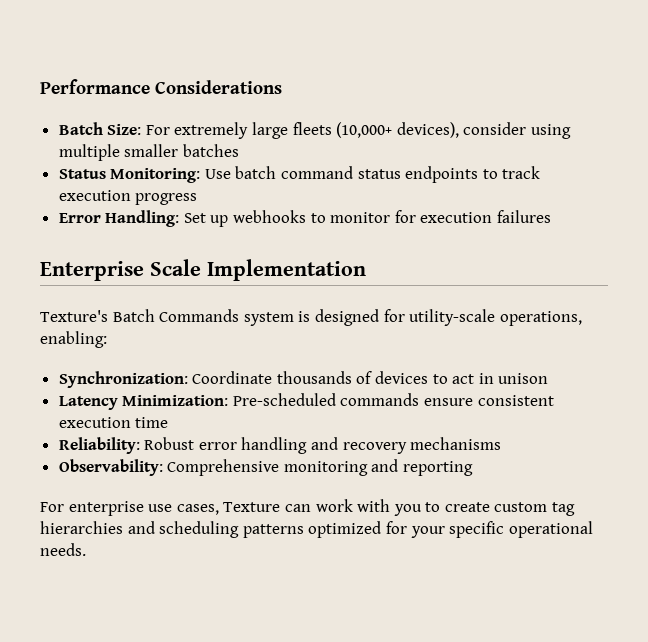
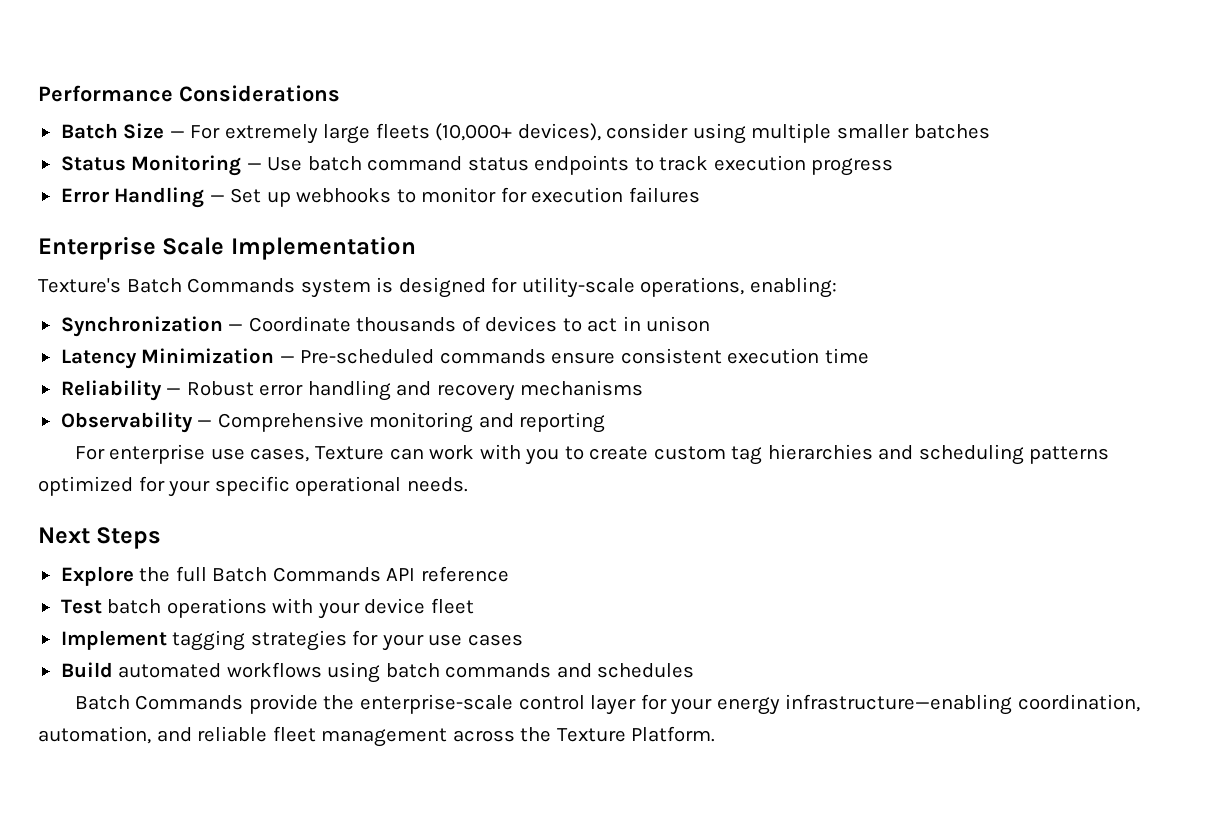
- Batch Size: For extremely large fleets (10,000+ devices), consider using multiple smaller batches
+ Batch Size — For extremely large fleets (10,000+ devices), consider using multiple smaller batches
- Status Monitoring: Use batch command status endpoints to track execution progress
+ Status Monitoring — Use batch command status endpoints to track execution progress
- Error Handling: Set up webhooks to monitor for execution failures
+ Error Handling — Set up webhooks to monitor for execution failures
- Synchronization: Coordinate thousands of devices to act in unison
+ Synchronization — Coordinate thousands of devices to act in unison
- Latency Minimization: Pre-scheduled commands ensure consistent execution time
+ Latency Minimization — Pre-scheduled commands ensure consistent execution time
- Reliability: Robust error handling and recovery mechanisms
+ Reliability — Robust error handling and recovery mechanisms
- Observability: Comprehensive monitoring and reporting
+ Observability — Comprehensive monitoring and reporting
+ Next Steps
+ Explore the full Batch Commands API reference
+ Test batch operations with your device fleet
+ Implement tagging strategies for your use cases
+ Build automated workflows using batch commands and schedules
+ Batch Commands provide the enterprise-scale control layer for your energy infrastructure—enabling coordination, automation, and reliable fleet management across the Texture Platform.

